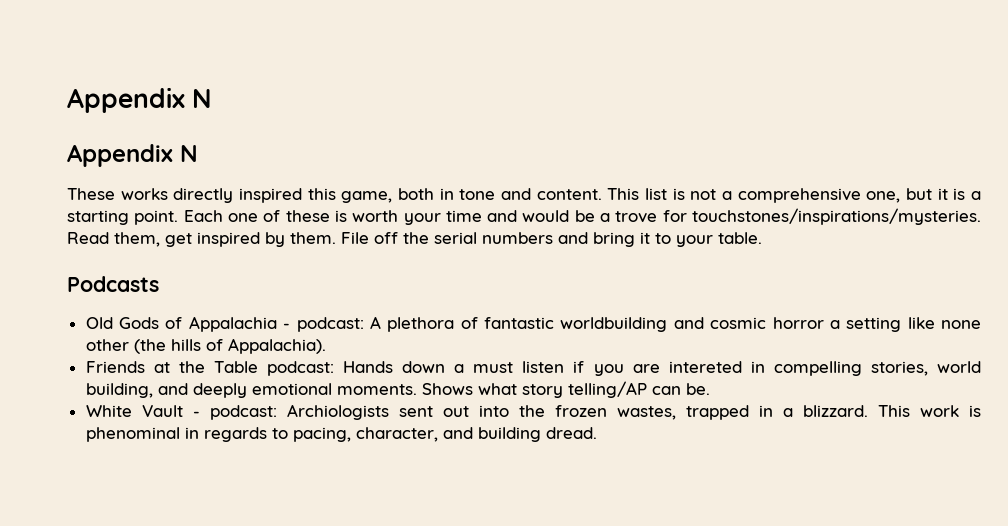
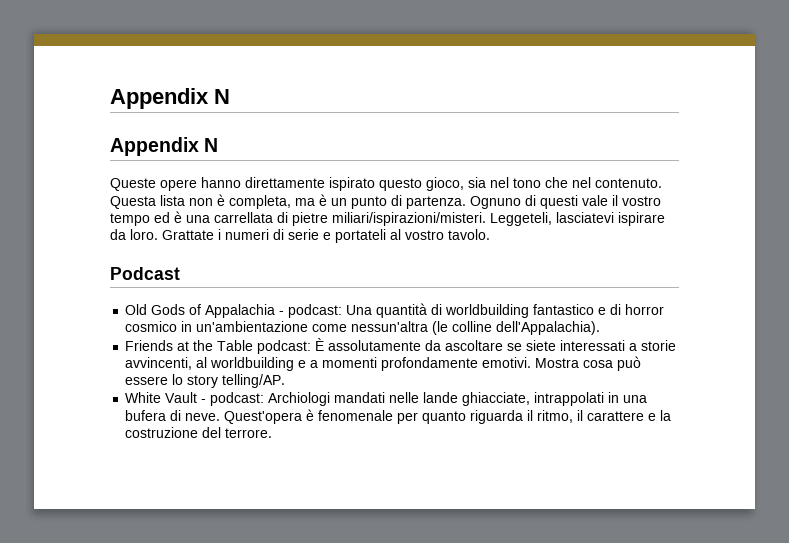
- These works directly inspired this game, both in tone and content. This list is not a comprehensive one, but it is a starting point. Each one of these is worth your time and would be a trove for touchstones/inspirations/mysteries. Read them, get inspired by them. File off the serial numbers and bring it to your table.
- Podcasts
+ Queste opere hanno direttamente ispirato questo gioco, sia nel tono che nel contenuto. Questa lista non è completa, ma è un punto di partenza. Ognuno di questi vale il vostro tempo ed è una carrellata di pietre miliari/ispirazioni/misteri. Leggeteli, lasciatevi ispirare da loro. Grattate i numeri di serie e portateli al vostro tavolo.
+ Podcast
- Old Gods of Appalachia - podcast: A plethora of fantastic worldbuilding and cosmic horror a setting like none other (the hills of Appalachia).
+ Old Gods of Appalachia - podcast: Una quantità di worldbuilding fantastico e di horror cosmico in un'ambientazione come nessun'altra (le colline dell'Appalachia).
- Friends at the Table podcast: Hands down a must listen if you are intereted in compelling stories, world building, and deeply emotional moments. Shows what story telling/AP can be.
- White Vault - podcast: Archiologists sent out into the frozen wastes, trapped in a blizzard. This work is phenominal in regards to pacing, character, and building dread.
+ Friends at the Table podcast: È assolutamente da ascoltare se siete interessati a storie avvincenti, al worldbuilding e a momenti profondamente emotivi. Mostra cosa può essere lo story telling/AP.
+ White Vault - podcast: Archiologi mandati nelle lande ghiacciate, intrappolati in una bufera di neve. Quest'opera è fenomenale per quanto riguarda il ritmo, il carattere e la costruzione del terrore.

